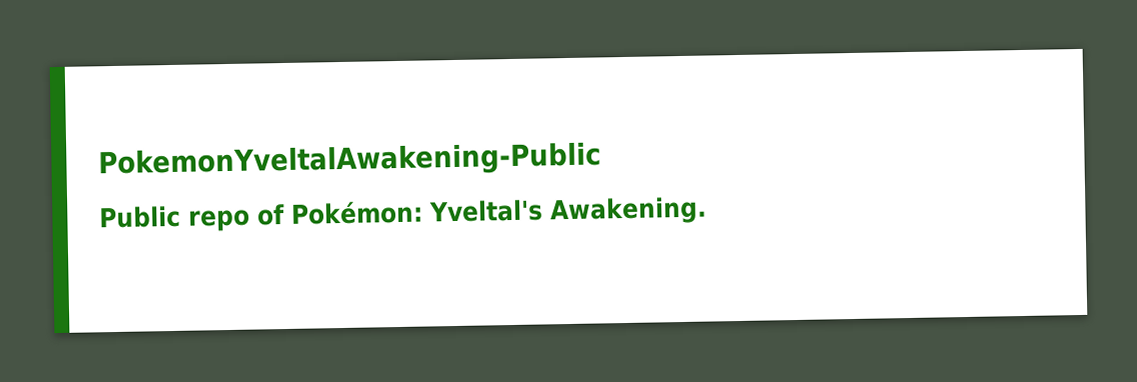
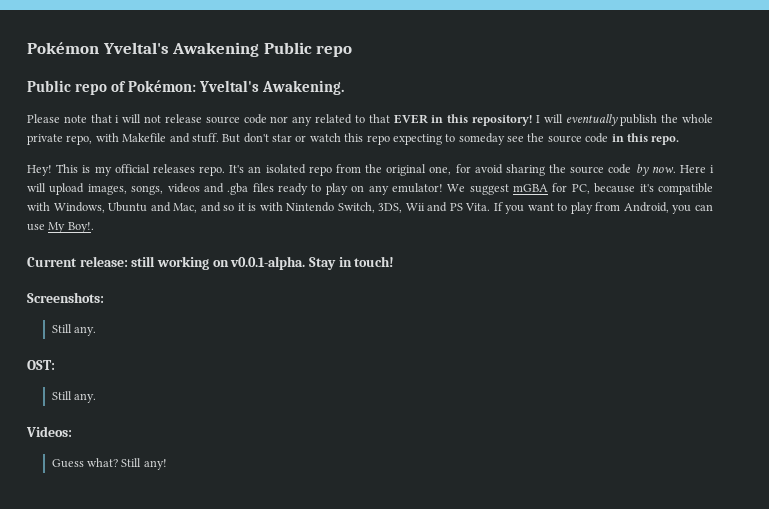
- PokemonYveltalAwakening-Public
+ Pokémon Yveltal's Awakening Public repo
+ Please note that i will not release source code nor any related to that EVER in this repository! I will eventually publish the whole private repo, with Makefile and stuff. But don't star or watch this repo expecting to someday see the source code in this repo.
+ Hey! This is my official releases repo. It's an isolated repo from the original one, for avoid sharing the source code by now. Here i will upload images, songs, videos and .gba files ready to play on any emulator! We suggest mGBA for PC, because it's compatible with Windows, Ubuntu and Mac, and so it is with Nintendo Switch, 3DS, Wii and PS Vita. If you want to play from Android, you can use My Boy!.
+ Current release: still working on v0.0.1-alpha. Stay in touch!
+ Screenshots:
+ Still any.
+ OST:
+ Still any.
+ Videos:
+ Guess what? Still any!

